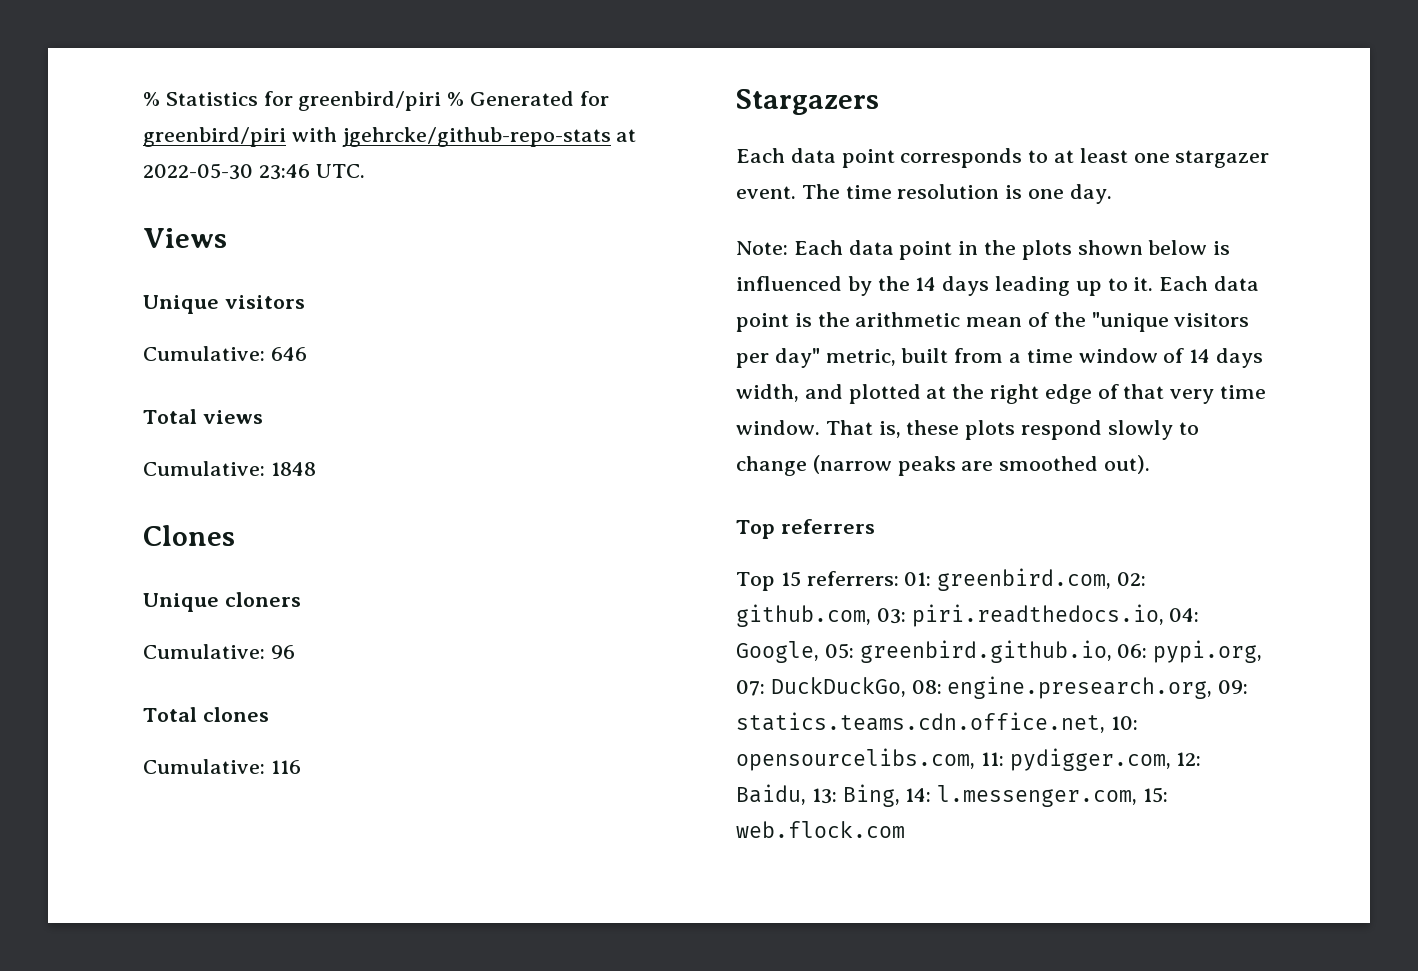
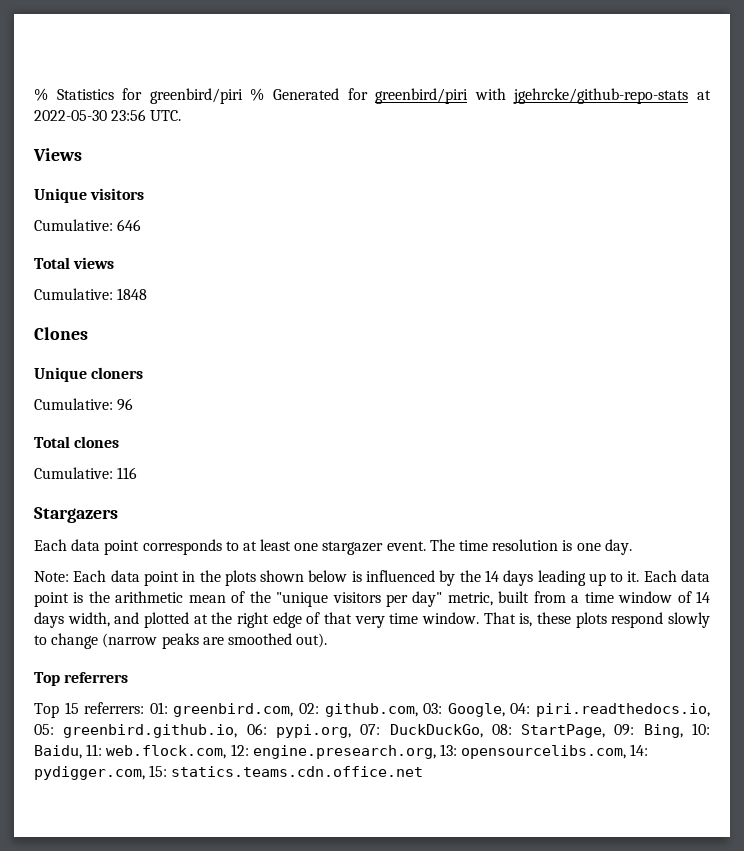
- % Statistics for greenbird/piri % Generated for greenbird/piri with jgehrcke/github-repo-stats at 2022-05-30 23:46 UTC.
+ % Statistics for greenbird/piri % Generated for greenbird/piri with jgehrcke/github-repo-stats at 2022-05-30 23:56 UTC.
- Top 15 referrers: 01: greenbird.com, 02: github.com, 03: piri.readthedocs.io, 04: Google, 05: greenbird.github.io, 06: pypi.org, 07: DuckDuckGo, 08: engine.presearch.org, 09: statics.teams.cdn.office.net, 10: opensourcelibs.com, 11: pydigger.com, 12: Baidu, 13: Bing, 14: l.messenger.com, 15: web.flock.com
+ Top 15 referrers: 01: greenbird.com, 02: github.com, 03: Google, 04: piri.readthedocs.io, 05: greenbird.github.io, 06: pypi.org, 07: DuckDuckGo, 08: StartPage, 09: Bing, 10: Baidu, 11: web.flock.com, 12: engine.presearch.org, 13: opensourcelibs.com, 14: pydigger.com, 15: statics.teams.cdn.office.net

